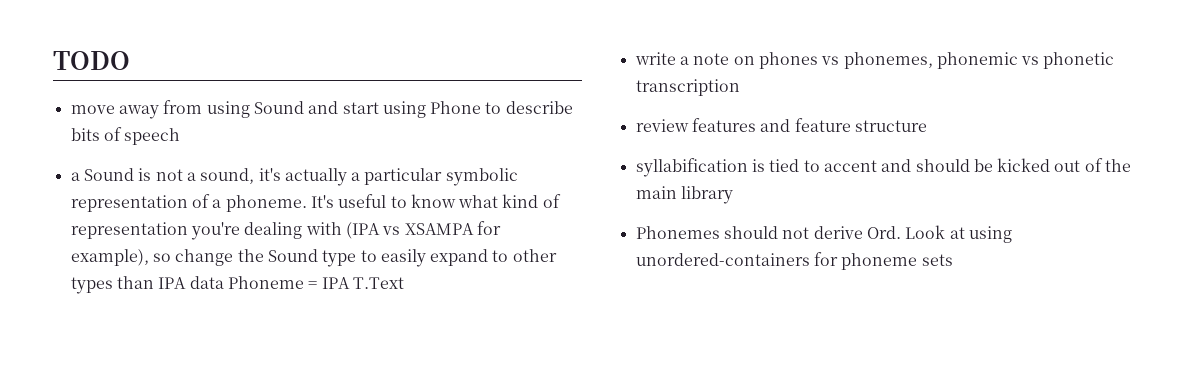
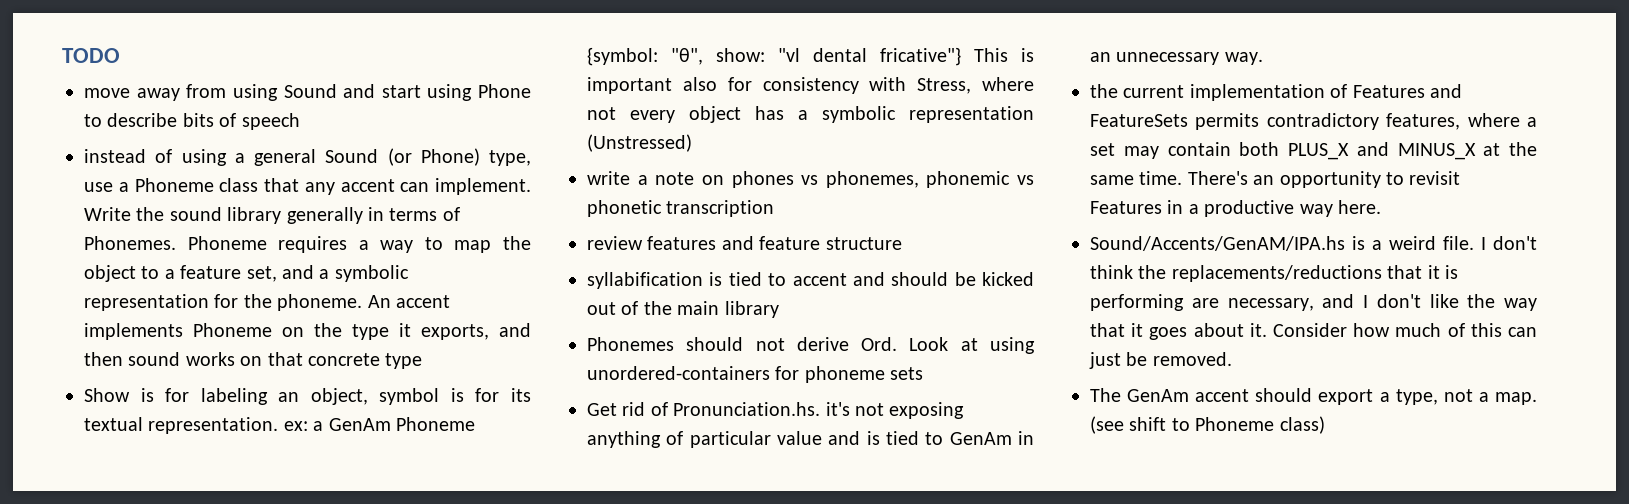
- a Sound is not a sound, it's actually a particular symbolic representation of a phoneme. It's useful to know what kind of representation you're dealing with (IPA vs XSAMPA for example), so change the Sound type to easily expand to other types than IPA data Phoneme = IPA T.Text
+ instead of using a general Sound (or Phone) type, use a Phoneme class that any accent can implement. Write the sound library generally in terms of Phonemes. Phoneme requires a way to map the object to a feature set, and a symbolic representation for the phoneme. An accent implements Phoneme on the type it exports, and then sound works on that concrete type
+ Show is for labeling an object, symbol is for its textual representation. ex: a GenAm Phoneme {symbol: "θ", show: "vl dental fricative"} This is important also for consistency with Stress, where not every object has a symbolic representation (Unstressed)
+ Get rid of Pronunciation.hs. it's not exposing anything of particular value and is tied to GenAm in an unnecessary way.
+ the current implementation of Features and FeatureSets permits contradictory features, where a set may contain both PLUS_X and MINUS_X at the same time. There's an opportunity to revisit Features in a productive way here.
+ Sound/Accents/GenAM/IPA.hs is a weird file. I don't think the replacements/reductions that it is performing are necessary, and I don't like the way that it goes about it. Consider how much of this can just be removed.
+ The GenAm accent should export a type, not a map. (see shift to Phoneme class)

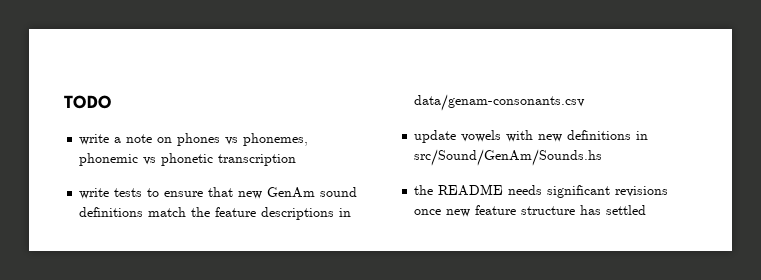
- move away from using Sound and start using Phone to describe bits of speech
- instead of using a general Sound (or Phone) type, use a Phoneme class that any accent can implement. Write the sound library generally in terms of Phonemes. Phoneme requires a way to map the object to a feature set, and a symbolic representation for the phoneme. An accent implements Phoneme on the type it exports, and then sound works on that concrete type
- Show is for labeling an object, symbol is for its textual representation. ex: a GenAm Phoneme {symbol: "θ", show: "vl dental fricative"} This is important also for consistency with Stress, where not every object has a symbolic representation (Unstressed)
- review features and feature structure
- syllabification is tied to accent and should be kicked out of the main library
- Phonemes should not derive Ord. Look at using unordered-containers for phoneme sets
- Get rid of Pronunciation.hs. it's not exposing anything of particular value and is tied to GenAm in an unnecessary way.
- the current implementation of Features and FeatureSets permits contradictory features, where a set may contain both PLUS_X and MINUS_X at the same time. There's an opportunity to revisit Features in a productive way here.
- Sound/Accents/GenAM/IPA.hs is a weird file. I don't think the replacements/reductions that it is performing are necessary, and I don't like the way that it goes about it. Consider how much of this can just be removed.
- The GenAm accent should export a type, not a map. (see shift to Phoneme class)
+ write tests to ensure that new GenAm sound definitions match the feature descriptions in data/genam-consonants.csv
+ update vowels with new definitions in src/Sound/GenAm/Sounds.hs
+ the README needs significant revisions once new feature structure has settled

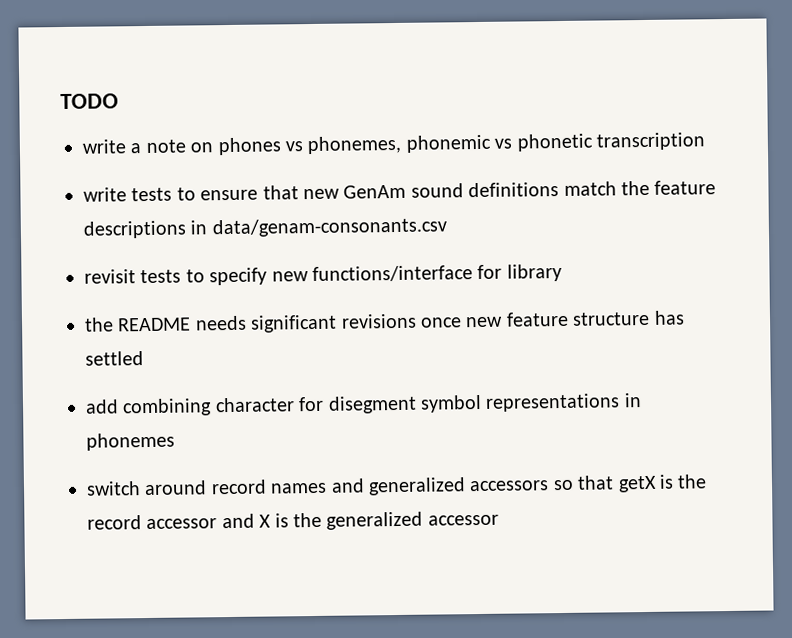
- update vowels with new definitions in src/Sound/GenAm/Sounds.hs
+ revisit tests to specify new functions/interface for library
+ add combining character for disegment symbol representations in phonemes
+ switch around record names and generalized accessors so that getX is the record accessor and X is the generalized accessor

